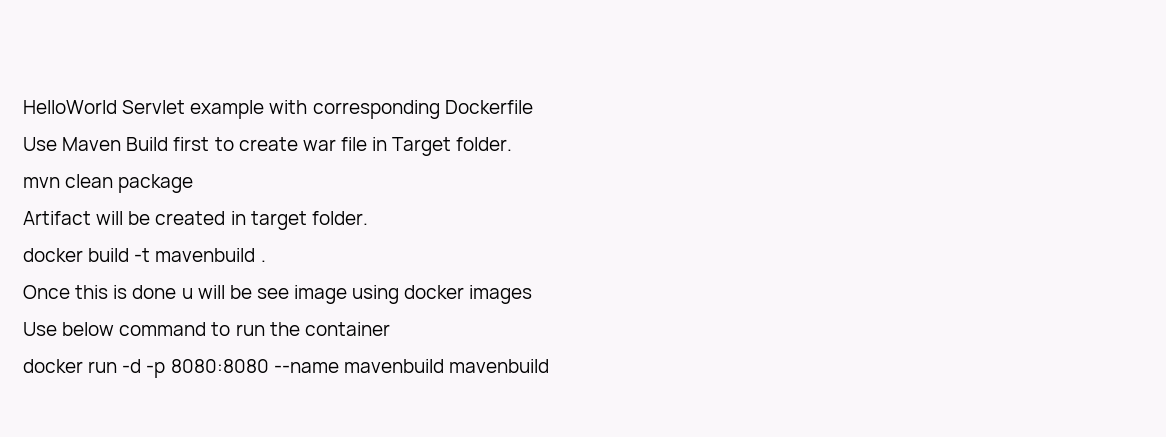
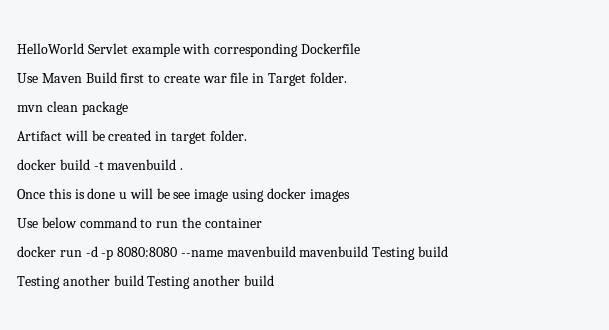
- docker run -d -p 8080:8080 --name mavenbuild mavenbuild
+ docker run -d -p 8080:8080 --name mavenbuild mavenbuild Testing build
+ Testing another build Testing another build

